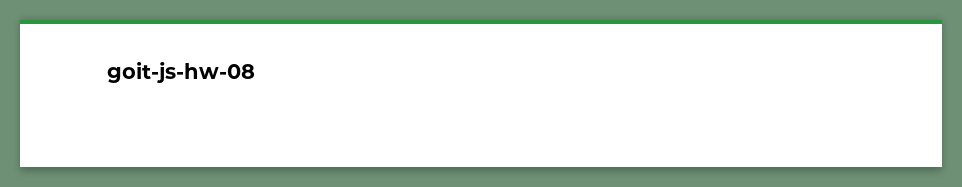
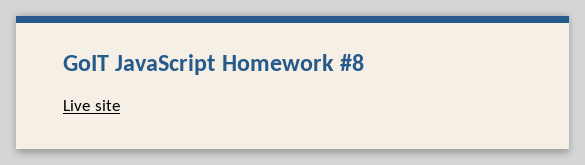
- goit-js-hw-08
+ GoIT JavaScript Homework #8
+ Live site

